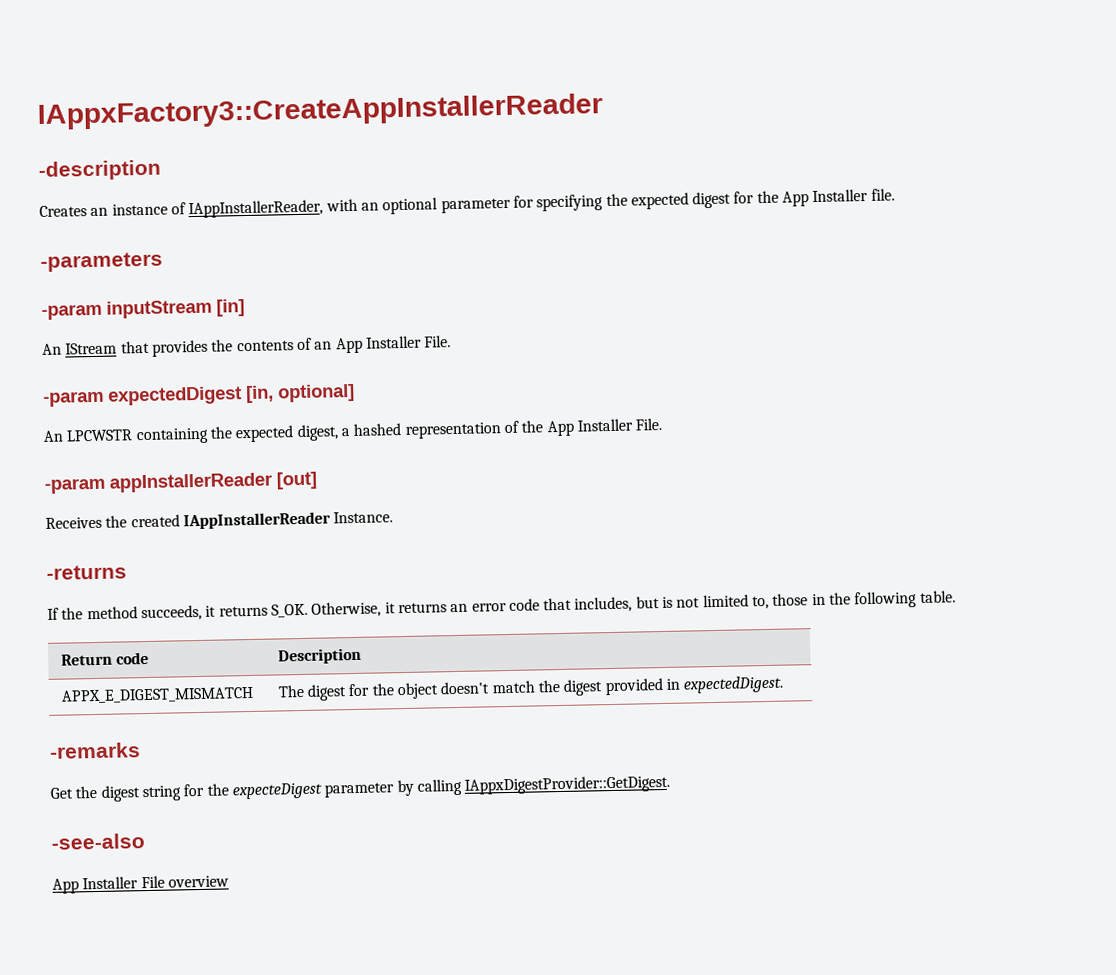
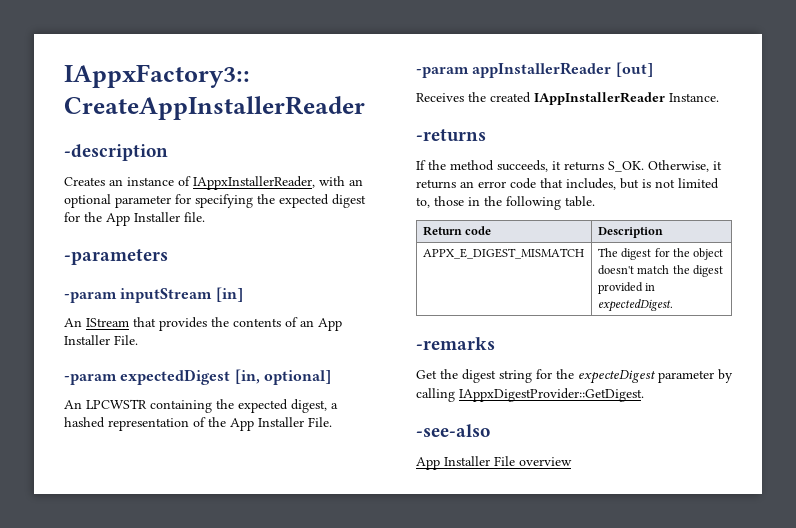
- Creates an instance of IAppInstallerReader, with an optional parameter for specifying the expected digest for the App Installer file.
+ Creates an instance of IAppxInstallerReader, with an optional parameter for specifying the expected digest for the App Installer file.

